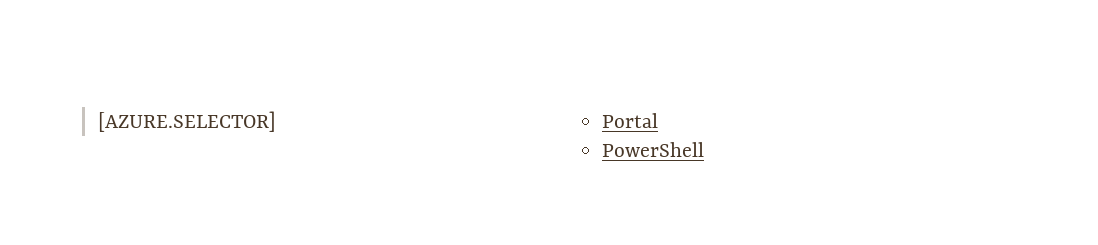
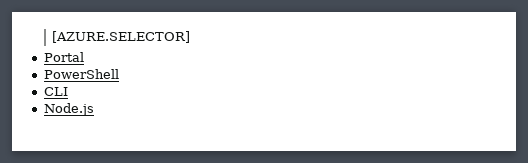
+ CLI
+ Node.js

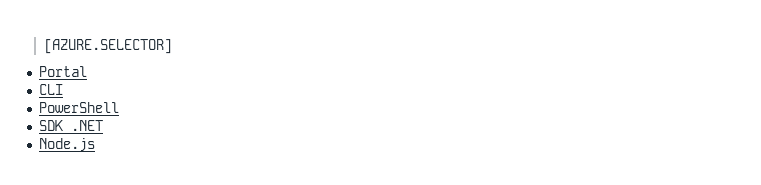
+ CLI
- CLI
+ SDK .NET

